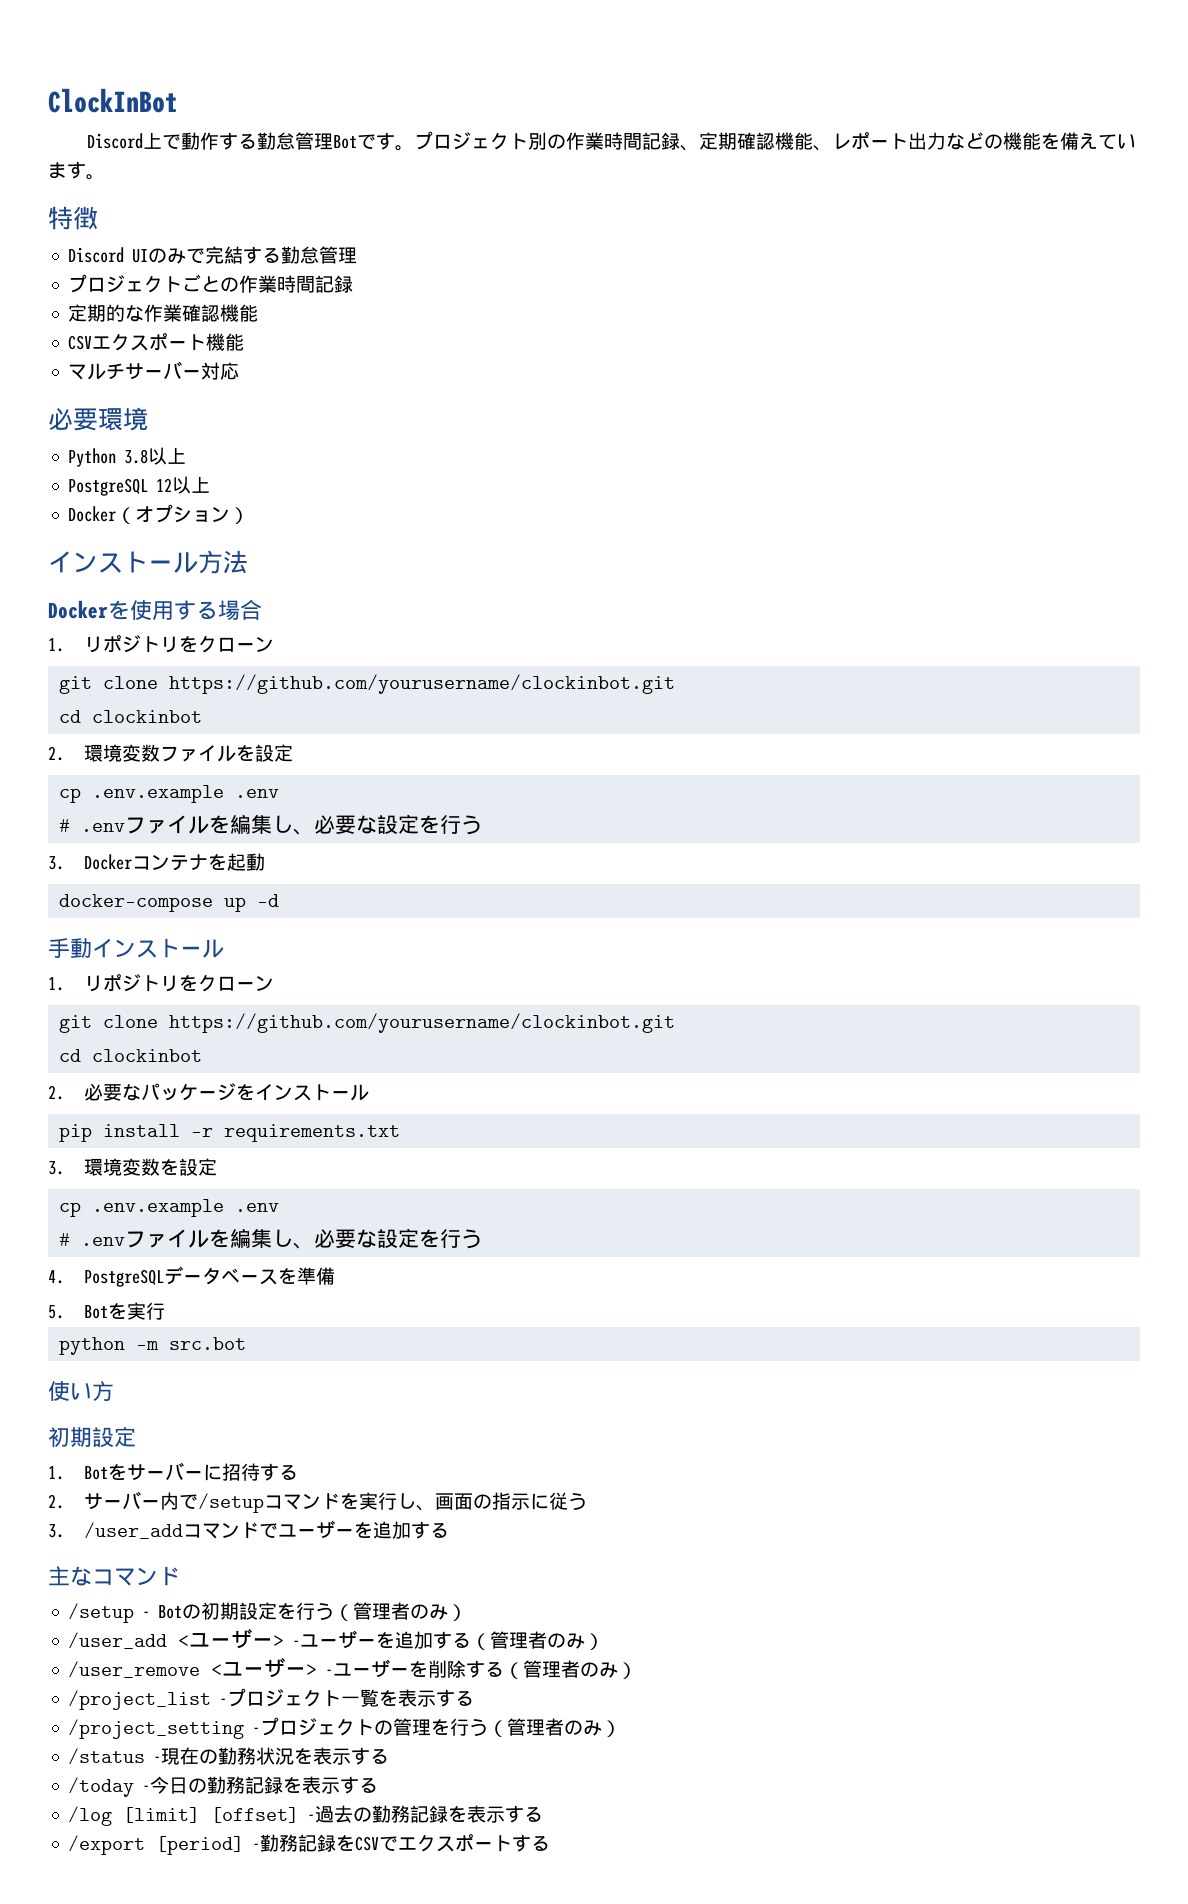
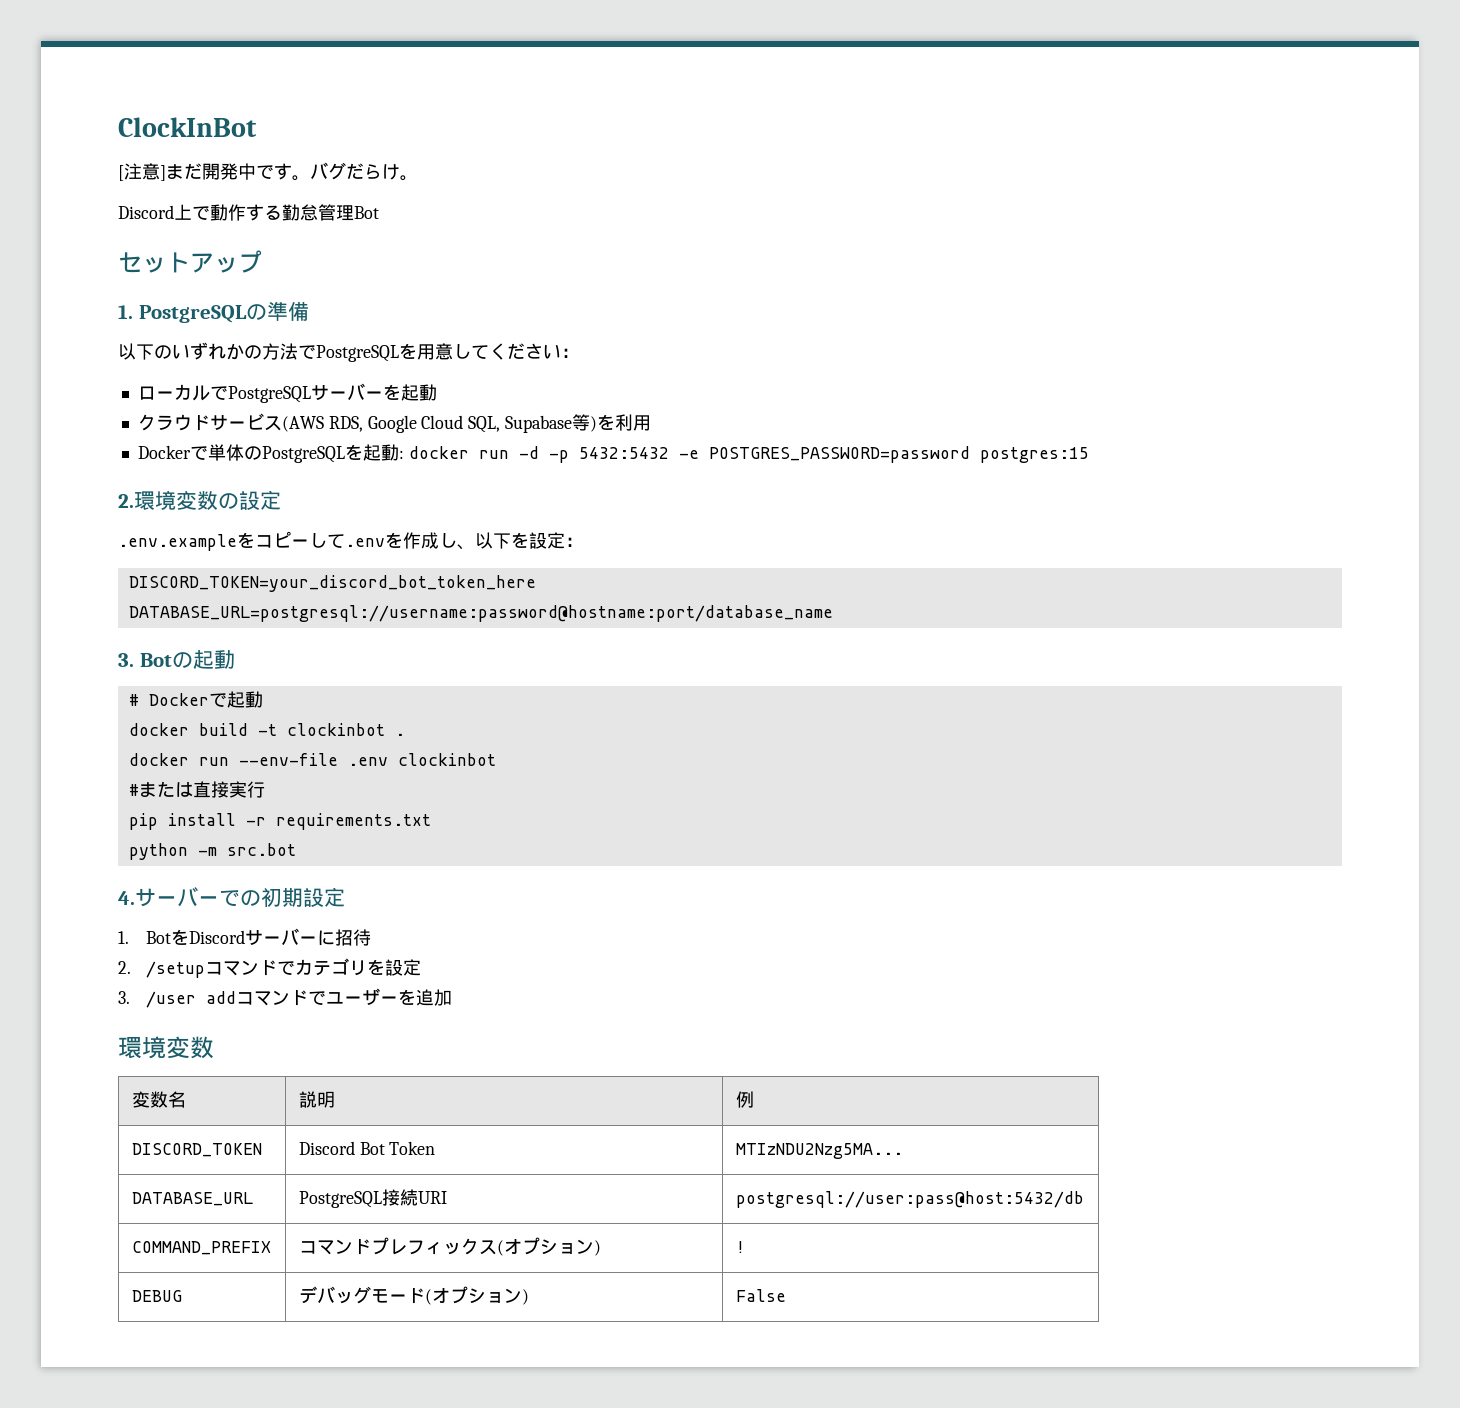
+ [注意]まだ開発中です。バグだらけ。
- Discord上で動作する勤怠管理Botです。プロジェクト別の作業時間記録、定期確認機能、レポート出力などの機能を備えています。
- 特徴
- Discord UIのみで完結する勤怠管理
- プロジェクトごとの作業時間記録
- 定期的な作業確認機能
- CSVエクスポート機能
- マルチサーバー対応
- 必要環境
- Python 3.8以上
- PostgreSQL 12以上
- Docker（オプション）
- インストール方法
- Dockerを使用する場合
- 1.リポジトリをクローン
- git clone https://github.com/yourusername/clockinbot.git
- cd clockinbot
- 2.環境変数ファイルを設定
- cp .env.example .env
- # .envファイルを編集し、必要な設定を行う
- 3. Dockerコンテナを起動
- docker-compose up -d
- 手動インストール
- 1.リポジトリをクローン
- git clone https://github.com/yourusername/clockinbot.git
- cd clockinbot
- 2.必要なパッケージをインストール
+ Discord上で動作する勤怠管理Bot
+ セットアップ
+ 1. PostgreSQLの準備
+ 以下のいずれかの方法でPostgreSQLを用意してください：
+ ローカルでPostgreSQLサーバーを起動
+ クラウドサービス(AWS RDS, Google Cloud SQL, Supabase等)を利用
+ Dockerで単体のPostgreSQLを起動: docker run -d -p 5432:5432 -e POSTGRES_PASSWORD=password postgres:15
+ 2.環境変数の設定
+ .env.exampleをコピーして.envを作成し、以下を設定：
+ DISCORD_TOKEN=your_discord_bot_token_here
+ DATABASE_URL=postgresql://username:password@hostname:port/database_name
+ 3. Botの起動
+ # Dockerで起動
+ docker build -t clockinbot .
+ docker run --env-file .env clockinbot
+ #または直接実行
  pip install -r requirements.txt
- 3.環境変数を設定
- cp .env.example .env
- # .envファイルを編集し、必要な設定を行う
- 4. PostgreSQLデータベースを準備
- 5. Botを実行
- 使い方
- 初期設定
+ 4.サーバーでの初期設定
- 1. Botをサーバーに招待する
- 2.サーバー内で/setupコマンドを実行し、画面の指示に従う
- 3. /user_addコマンドでユーザーを追加する
- 主なコマンド
- /setup - Botの初期設定を行う（管理者のみ）
- /user_add <ユーザー> -ユーザーを追加する（管理者のみ）
- /user_remove <ユーザー> -ユーザーを削除する（管理者のみ）
- /project_list -プロジェクト一覧を表示する
- /project_setting -プロジェクトの管理を行う（管理者のみ）
- /status -現在の勤務状況を表示する
- /today -今日の勤務記録を表示する
- /log [limit] [offset] -過去の勤務記録を表示する
- /export [period] -勤務記録をCSVでエクスポートする
+ 1. BotをDiscordサーバーに招待
+ 2. /setupコマンドでカテゴリを設定
+ 3. /user addコマンドでユーザーを追加
+ 環境変数
+ 変数名 | 説明 | 例
+ DISCORD_TOKEN | Discord Bot Token | MTIzNDU2Nzg5MA...
+ DATABASE_URL | PostgreSQL接続URI | postgresql://user:pass@host:5432/db
+ COMMAND_PREFIX | コマンドプレフィックス(オプション) | !
+ DEBUG | デバッグモード(オプション) | False

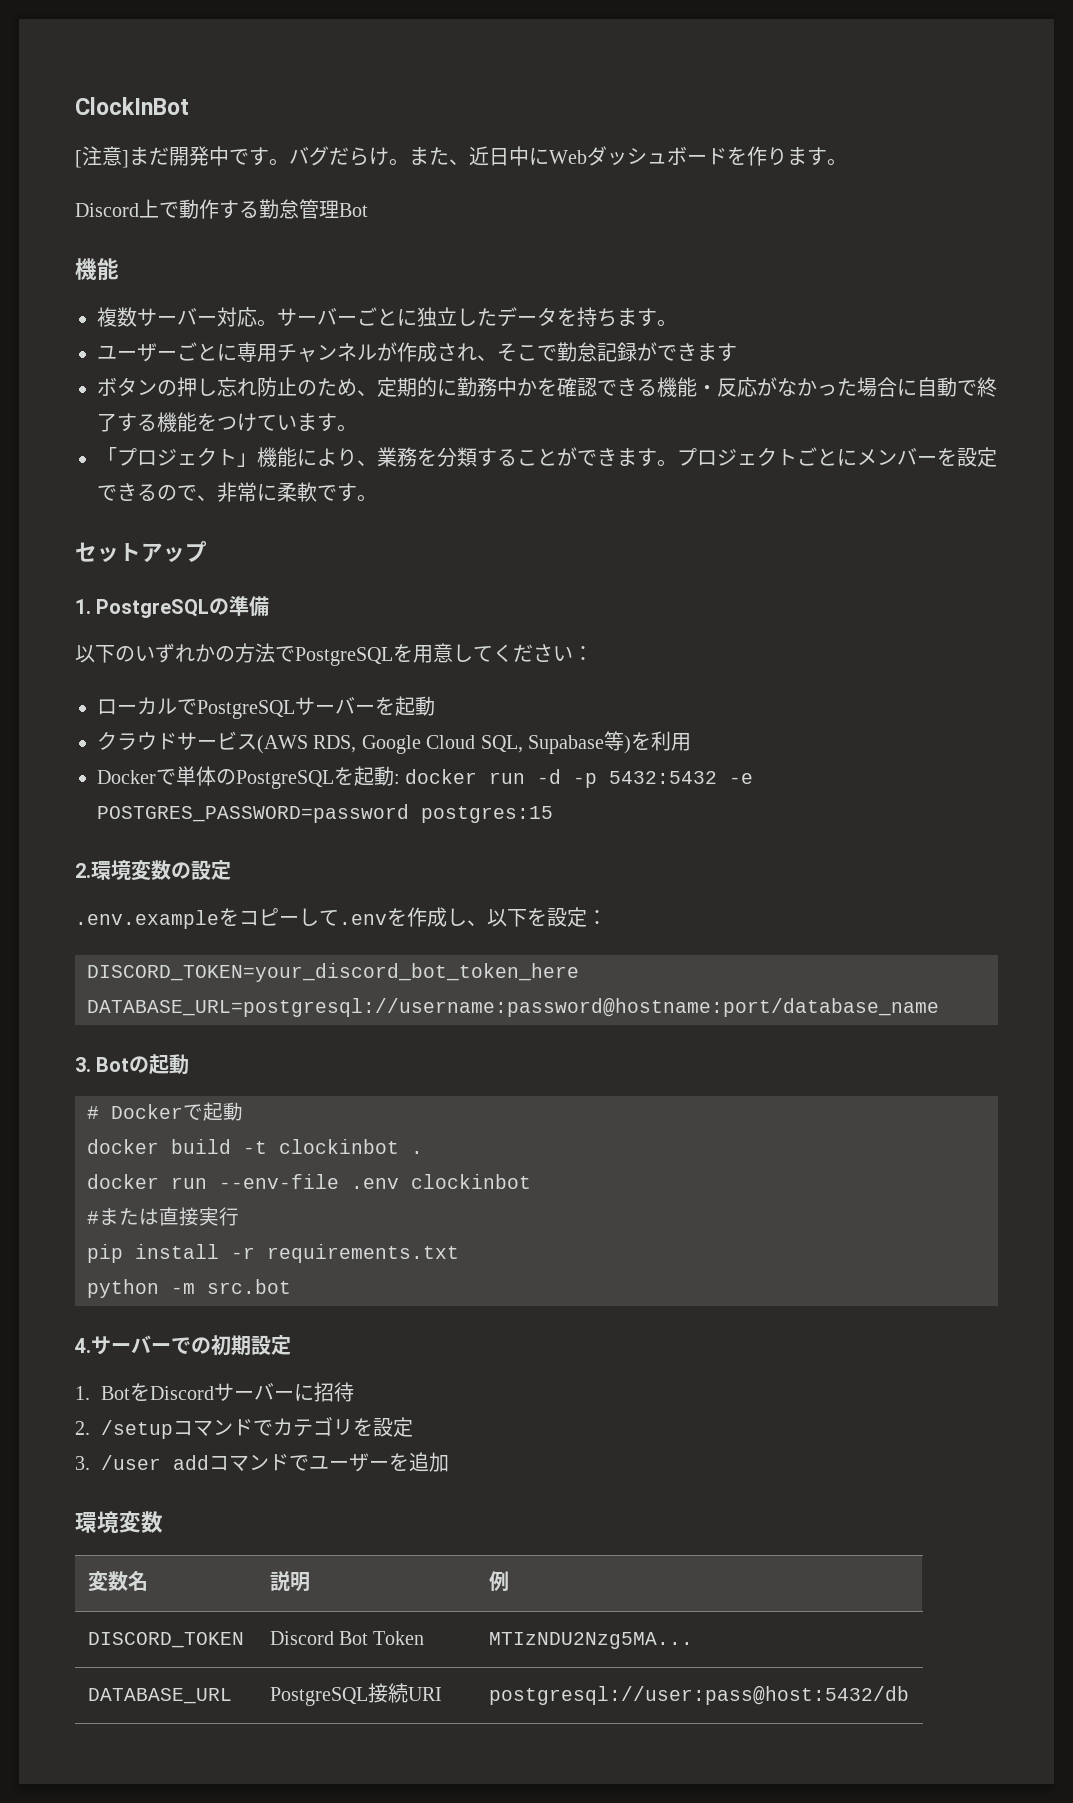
+ また、近日中にWebダッシュボードを作ります。
  Discord上で動作する勤怠管理Bot
+ 機能
+ 複数サーバー対応。サーバーごとに独立したデータを持ちます。
+ ユーザーごとに専用チャンネルが作成され、そこで勤怠記録ができます
+ ボタンの押し忘れ防止のため、定期的に勤務中かを確認できる機能・反応がなかった場合に自動で終了する機能をつけています。
+ 「プロジェクト」機能により、業務を分類することができます。プロジェクトごとにメンバーを設定できるので、非常に柔軟です。
- COMMAND_PREFIX | コマンドプレフィックス(オプション) | !
- DEBUG | デバッグモード(オプション) | False

